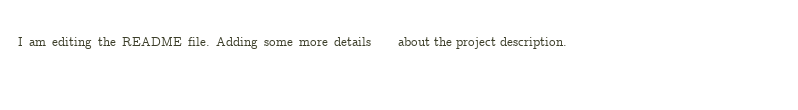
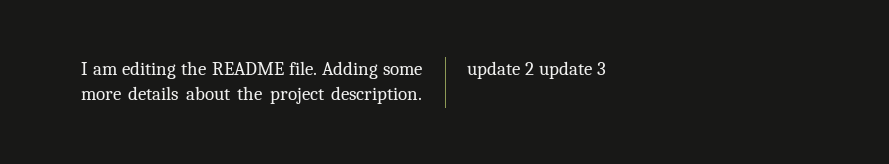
- Adding some more details about the project description.
+ Adding some more details about the project description. update 2 update 3

